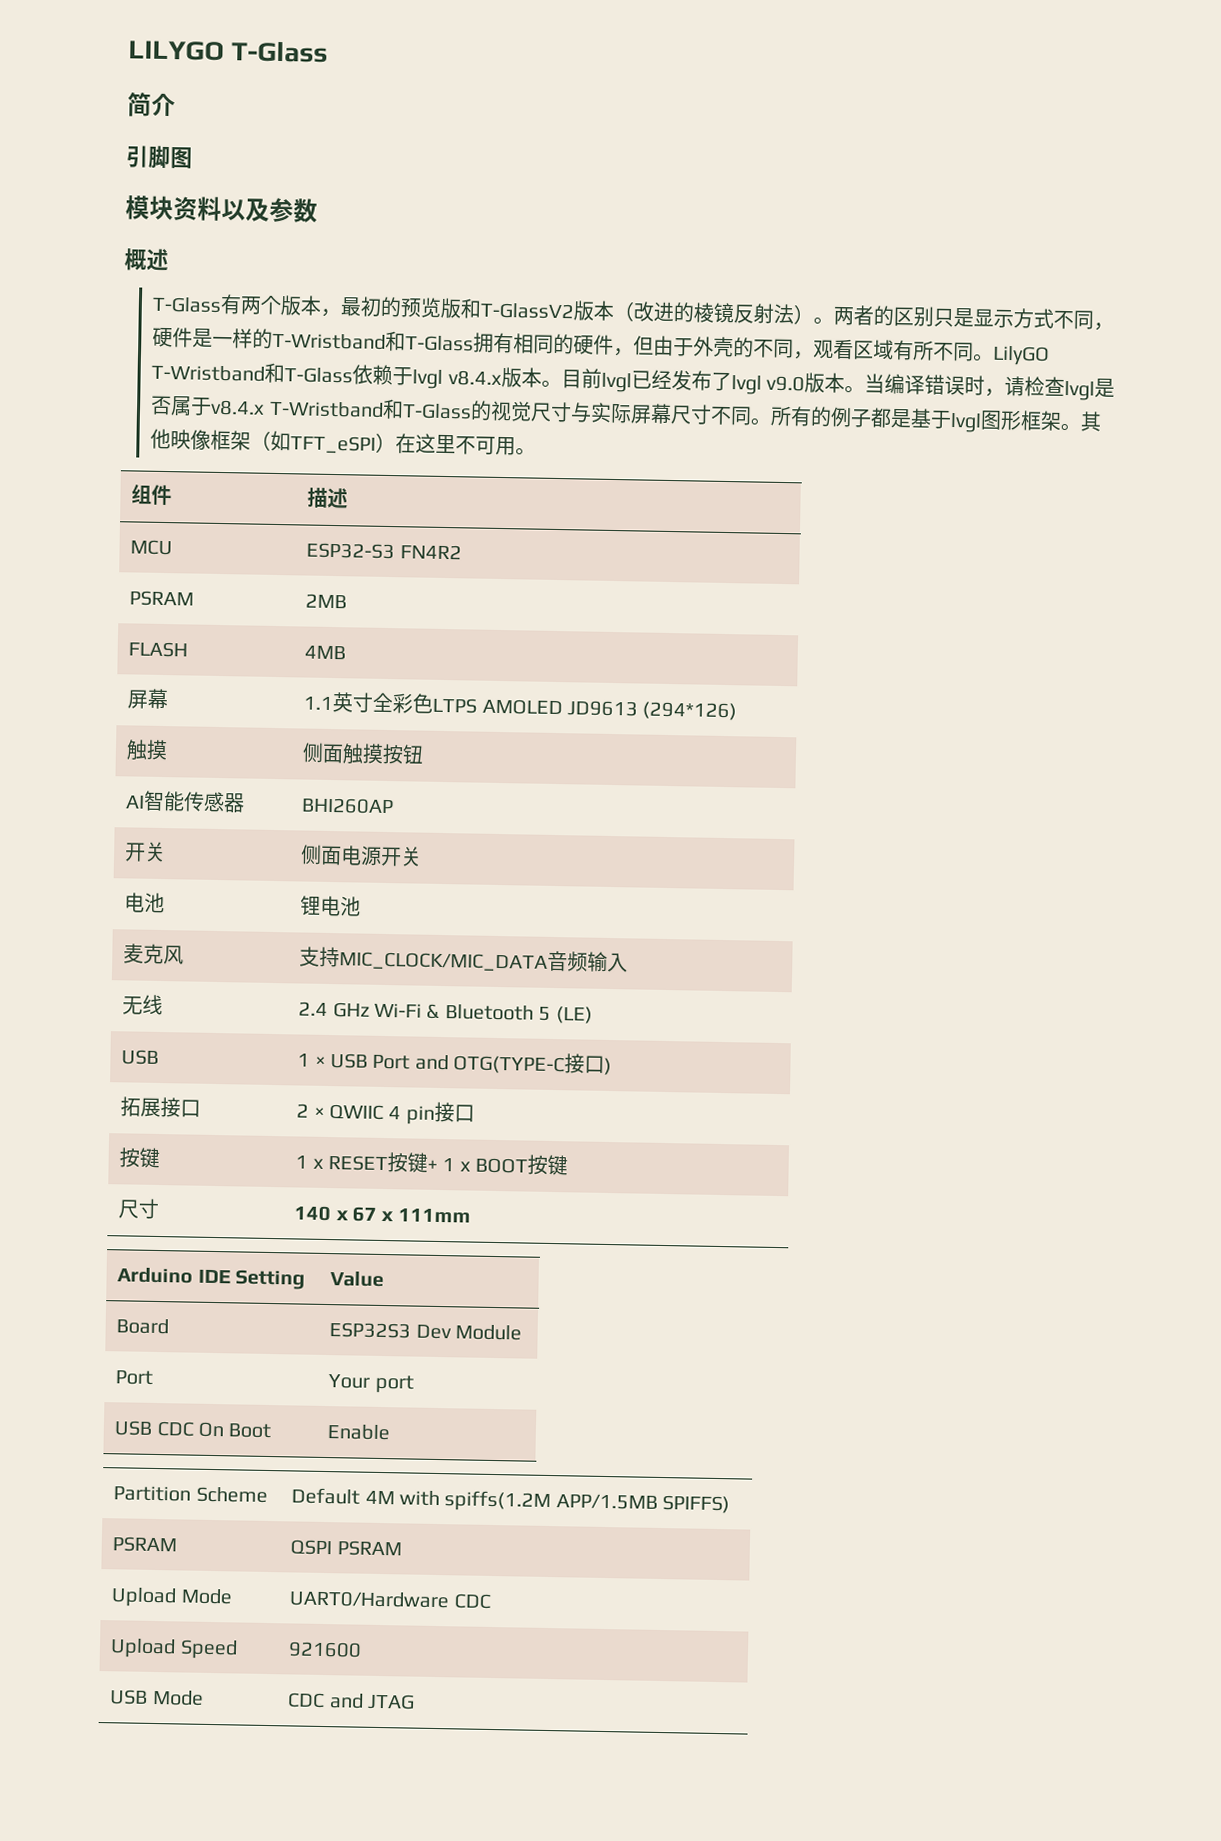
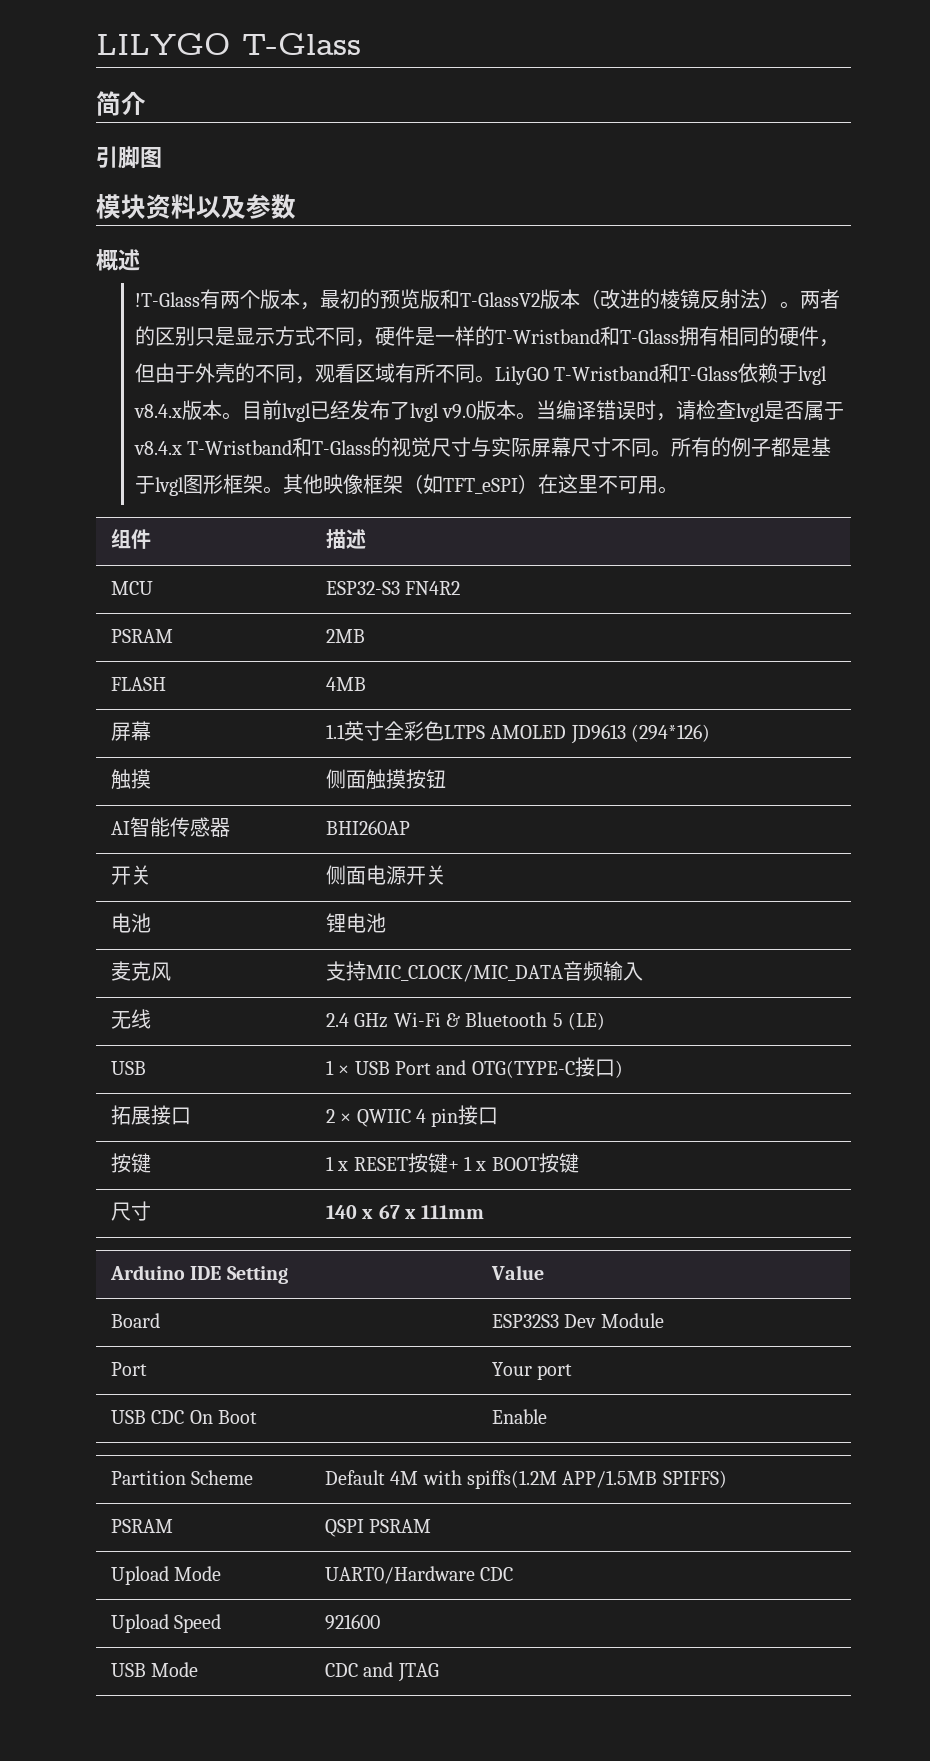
- T-Glass有两个版本，最初的预览版和T-GlassV2版本（改进的棱镜反射法）。
+ !T-Glass有两个版本，最初的预览版和T-GlassV2版本（改进的棱镜反射法）。

